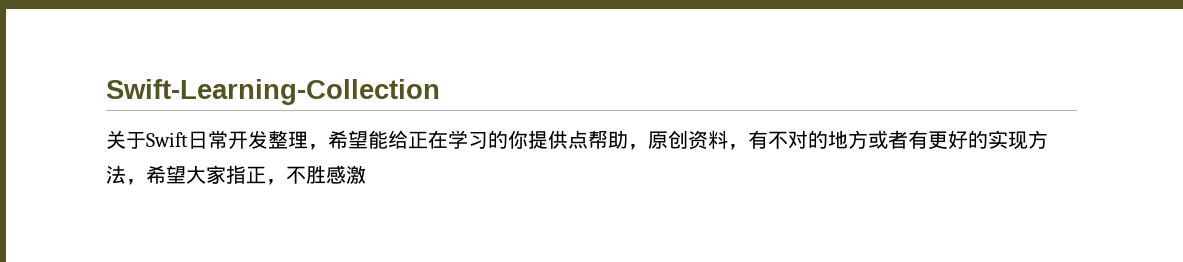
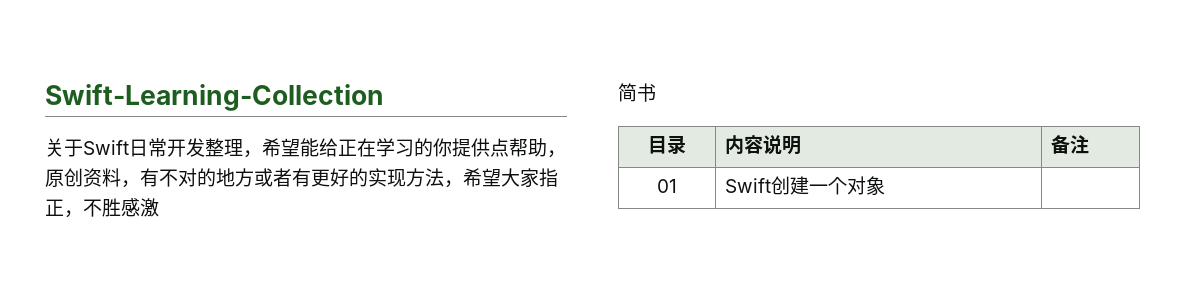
+ 简书
+ 目录 | 内容说明 | 备注
+ 01 | Swift创建一个对象 |

